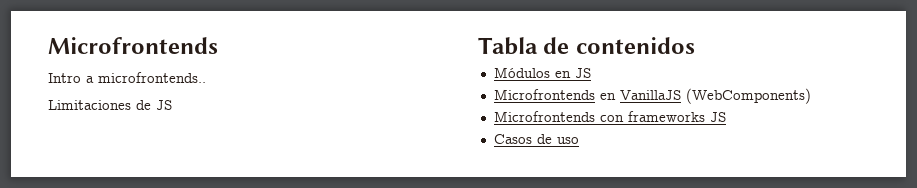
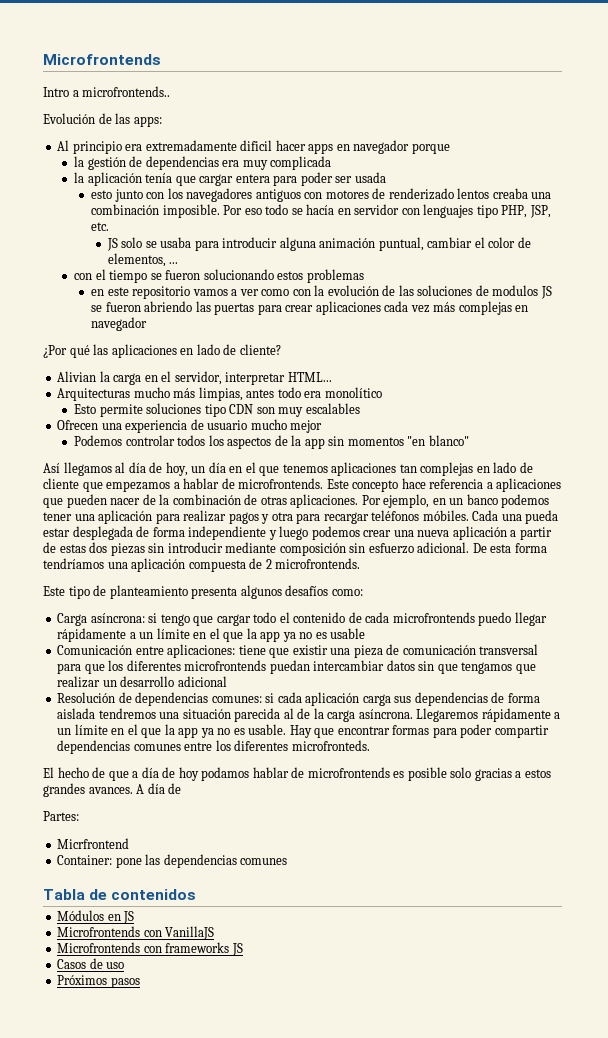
- Limitaciones de JS
+ Evolución de las apps:
+ Al principio era extremadamente dificil hacer apps en navegador porque
+ la gestión de dependencias era muy complicada
+ la aplicación tenía que cargar entera para poder ser usada
+ esto junto con los navegadores antiguos con motores de renderizado lentos creaba una combinación imposible. Por eso todo se hacía en servidor con lenguajes tipo PHP, JSP, etc.
+ JS solo se usaba para introducir alguna animación puntual, cambiar el color de elementos, ...
+ con el tiempo se fueron solucionando estos problemas
+ en este repositorio vamos a ver como con la evolución de las soluciones de modulos JS se fueron abriendo las puertas para crear aplicaciones cada vez más complejas en navegador
+ ¿Por qué las aplicaciones en lado de cliente?
+ Alivian la carga en el servidor, interpretar HTML...
+ Arquitecturas mucho más limpias, antes todo era monolítico
+ Esto permite soluciones tipo CDN son muy escalables
+ Ofrecen una experiencia de usuario mucho mejor
+ Podemos controlar todos los aspectos de la app sin momentos "en blanco"
+ Así llegamos al día de hoy, un día en el que tenemos aplicaciones tan complejas en lado de cliente que empezamos a hablar de microfrontends. Este concepto hace referencia a aplicaciones que pueden nacer de la combinación de otras aplicaciones. Por ejemplo, en un banco podemos tener una aplicación para realizar pagos y otra para recargar teléfonos móbiles. Cada una pueda estar desplegada de forma independiente y luego podemos crear una nueva aplicación a partir de estas dos piezas sin introducir mediante composición sin esfuerzo adicional. De esta forma tendríamos una aplicación compuesta de 2 microfrontends.
+ Este tipo de planteamiento presenta algunos desafíos como:
+ Carga asíncrona: si tengo que cargar todo el contenido de cada microfrontends puedo llegar rápidamente a un límite en el que la app ya no es usable
+ Comunicación entre aplicaciones: tiene que existir una pieza de comunicación transversal para que los diferentes microfrontends puedan intercambiar datos sin que tengamos que realizar un desarrollo adicional
+ Resolución de dependencias comunes: si cada aplicación carga sus dependencias de forma aislada tendremos una situación parecida al de la carga asíncrona. Llegaremos rápidamente a un límite en el que la app ya no es usable. Hay que encontrar formas para poder compartir dependencias comunes entre los diferentes microfronteds.
+ El hecho de que a día de hoy podamos hablar de microfrontends es posible solo gracias a estos grandes avances. A día de
+ Partes:
+ Micrfrontend
+ Container: pone las dependencias comunes
- Microfrontends en VanillaJS (WebComponents)
+ Microfrontends con VanillaJS
+ Próximos pasos

